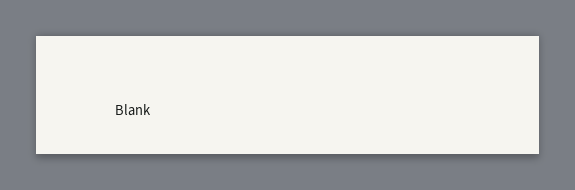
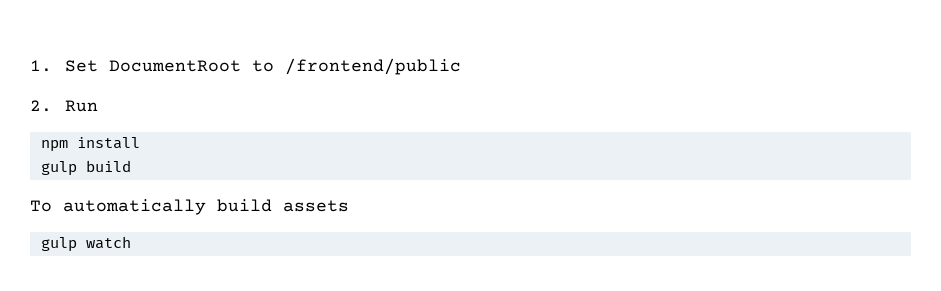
- Blank
+ 1. Set DocumentRoot to /frontend/public
+ 2. Run
+ npm install
+ gulp build
+ To automatically build assets
+ gulp watch

